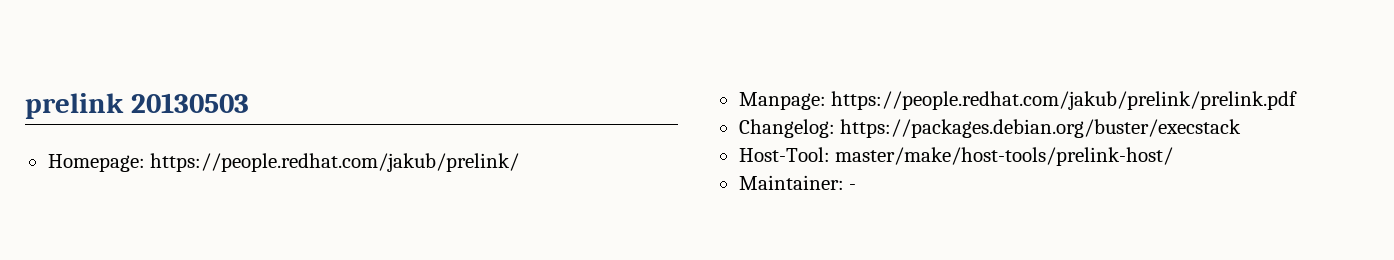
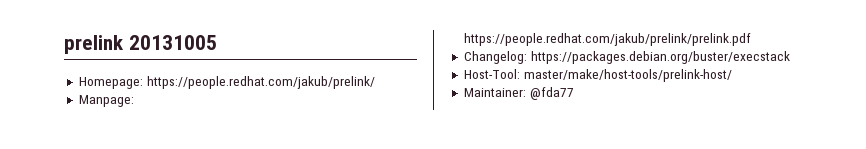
- prelink 20130503
+ prelink 20131005
- Maintainer: -
+ Maintainer: @fda77

